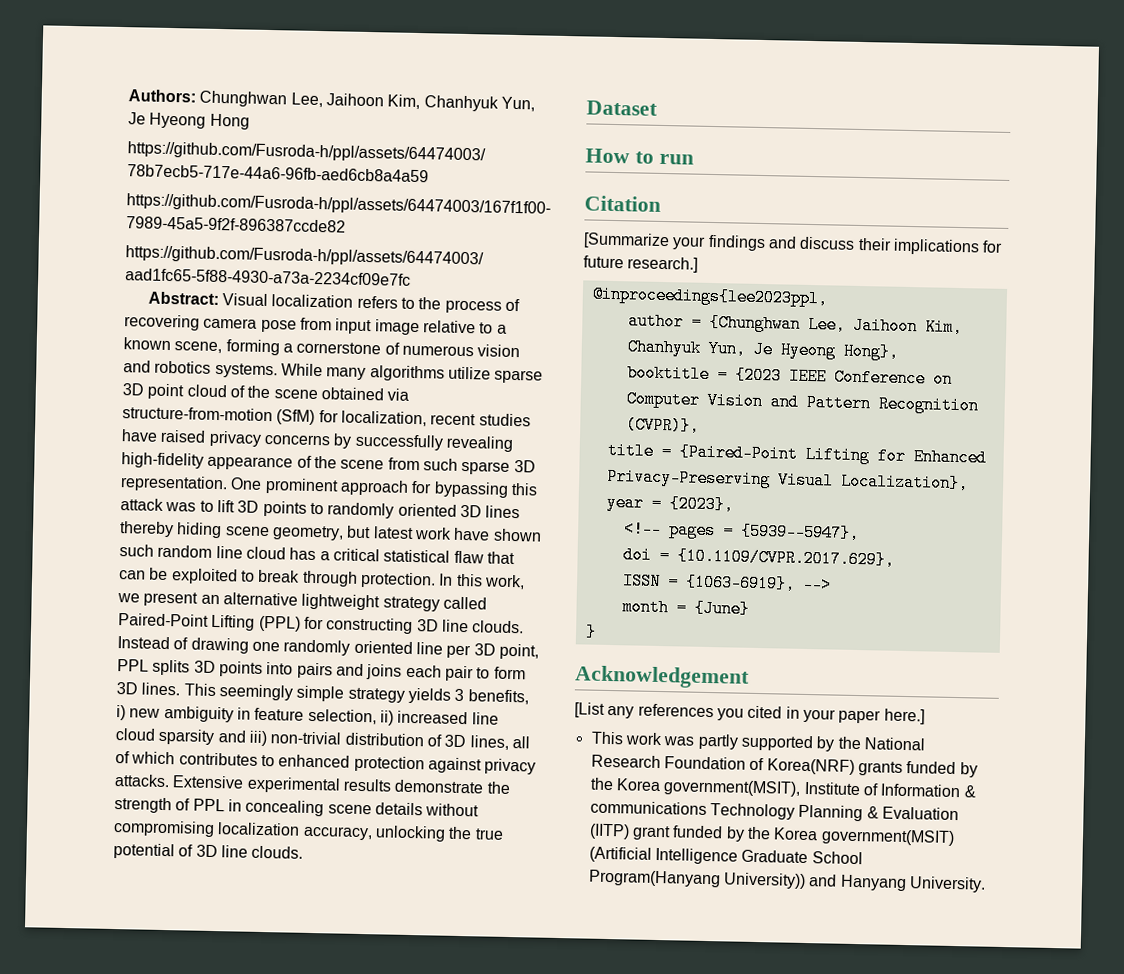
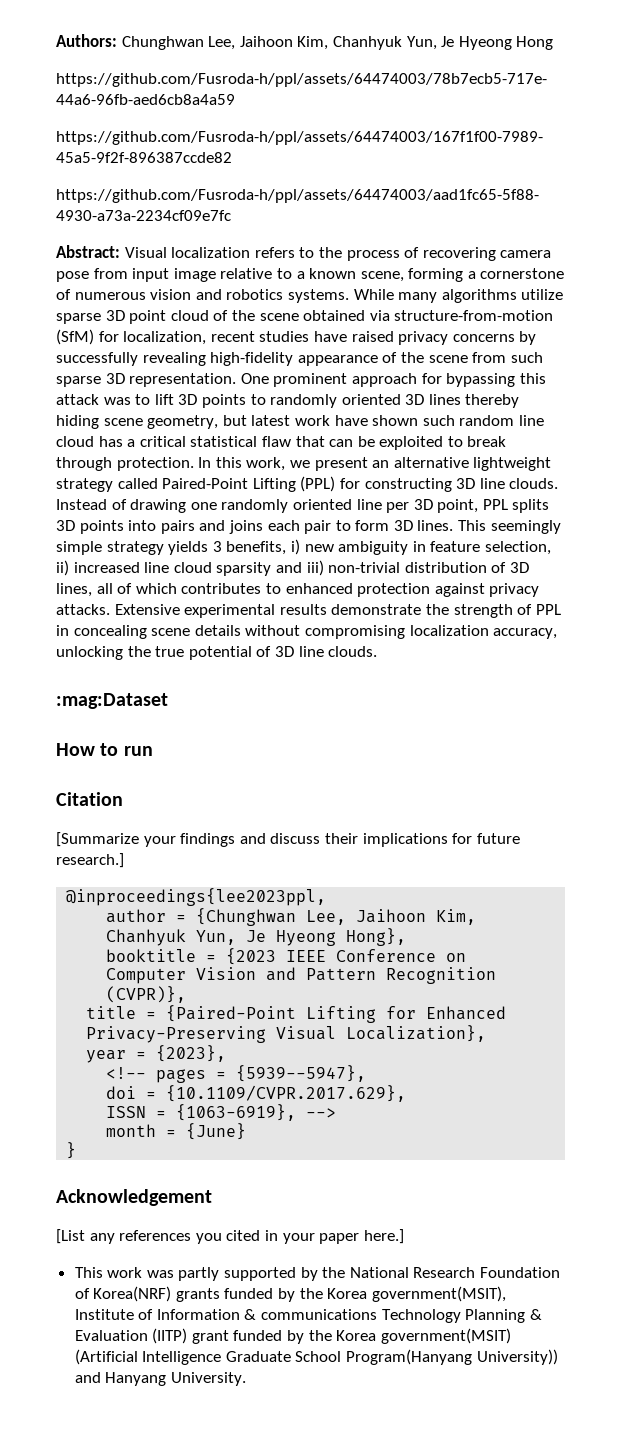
- Dataset
+ :mag:Dataset

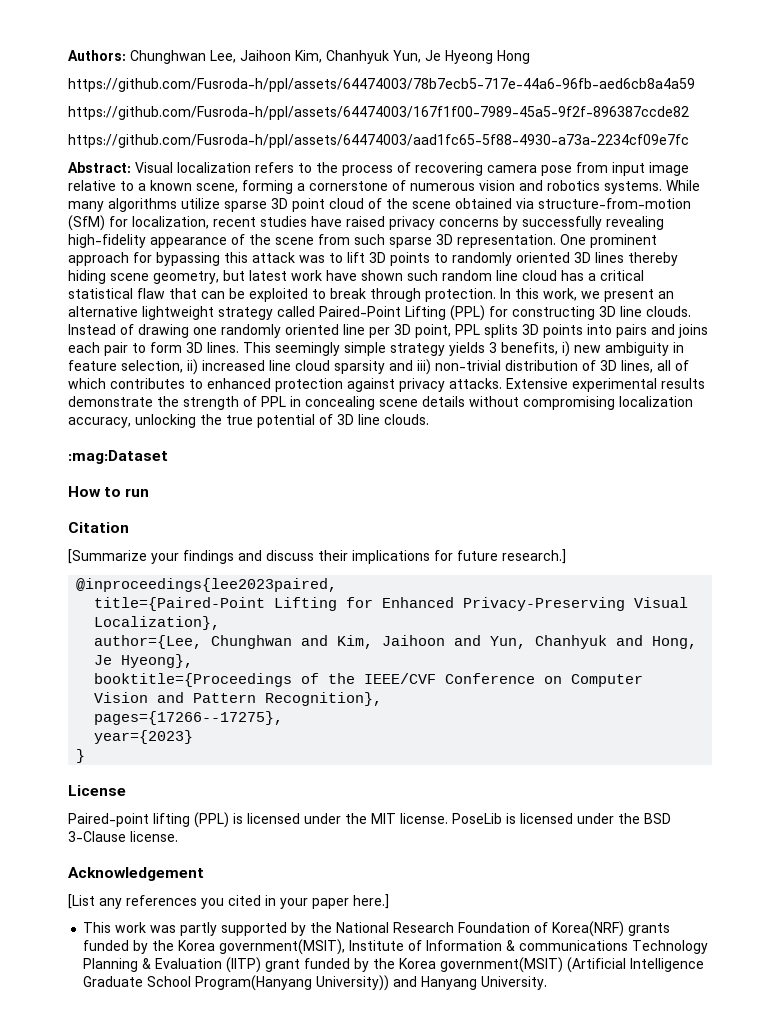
- @inproceedings{lee2023ppl,
- author = {Chunghwan Lee, Jaihoon Kim, Chanhyuk Yun, Je Hyeong Hong},
- booktitle = {2023 IEEE Conference on Computer Vision and Pattern Recognition (CVPR)},
- title = {Paired-Point Lifting for Enhanced Privacy-Preserving Visual Localization},
+ @inproceedings{lee2023paired,
+ title={Paired-Point Lifting for Enhanced Privacy-Preserving Visual Localization},
- year = {2023},
- <!-- pages = {5939--5947},
- doi = {10.1109/CVPR.2017.629},
- ISSN = {1063-6919}, -->
- month = {June}
+ author={Lee, Chunghwan and Kim, Jaihoon and Yun, Chanhyuk and Hong, Je Hyeong},
+ booktitle={Proceedings of the IEEE/CVF Conference on Computer Vision and Pattern Recognition},
+ pages={17266--17275},
+ year={2023}
  }
+ License
+ Paired-point lifting (PPL) is licensed under the MIT license. PoseLib is licensed under the BSD 3-Clause license.

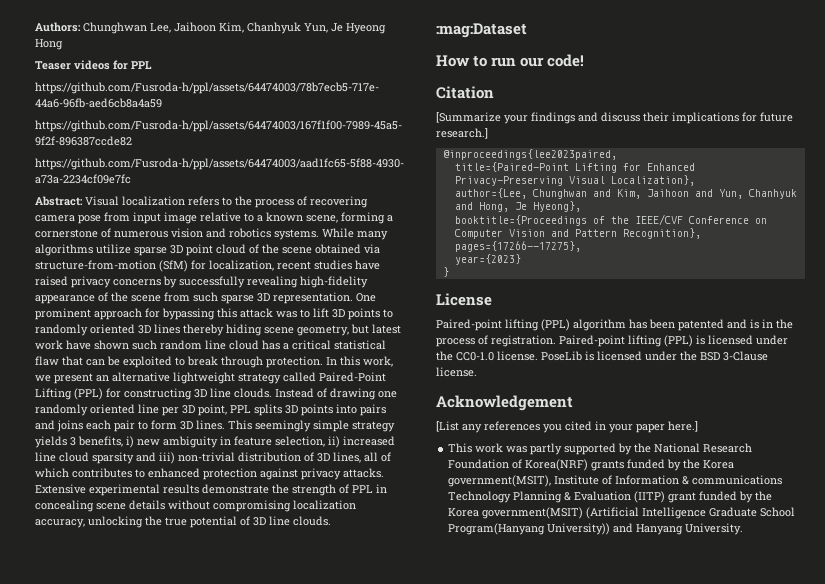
+ Teaser videos for PPL
- How to run
+ How to run our code!
- Paired-point lifting (PPL) is licensed under the MIT license.
+ Paired-point lifting (PPL) algorithm has been patented and is in the process of registration. Paired-point lifting (PPL) is licensed under the CC0-1.0 license.

